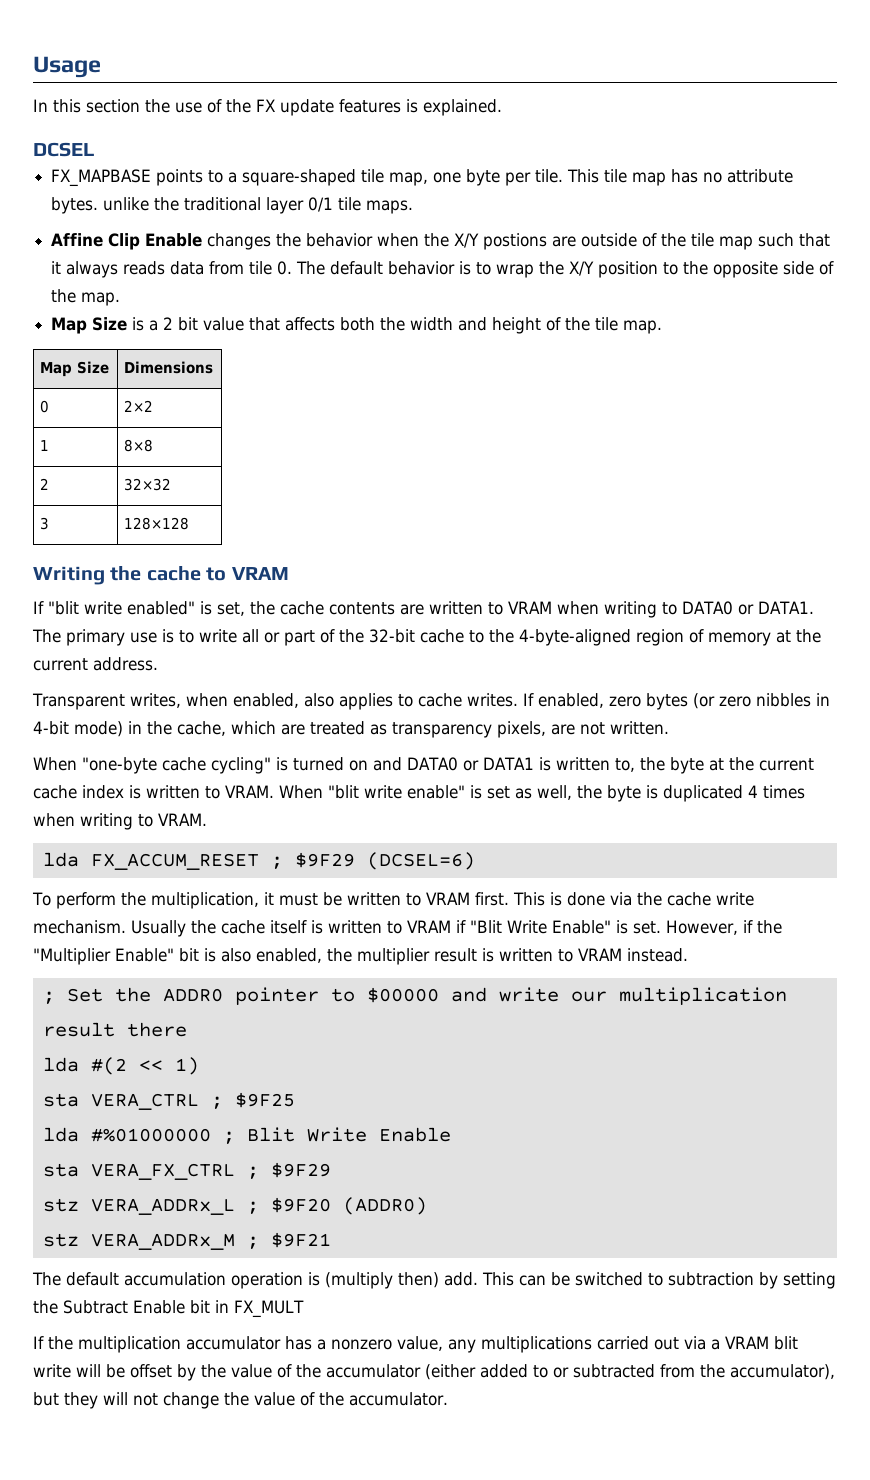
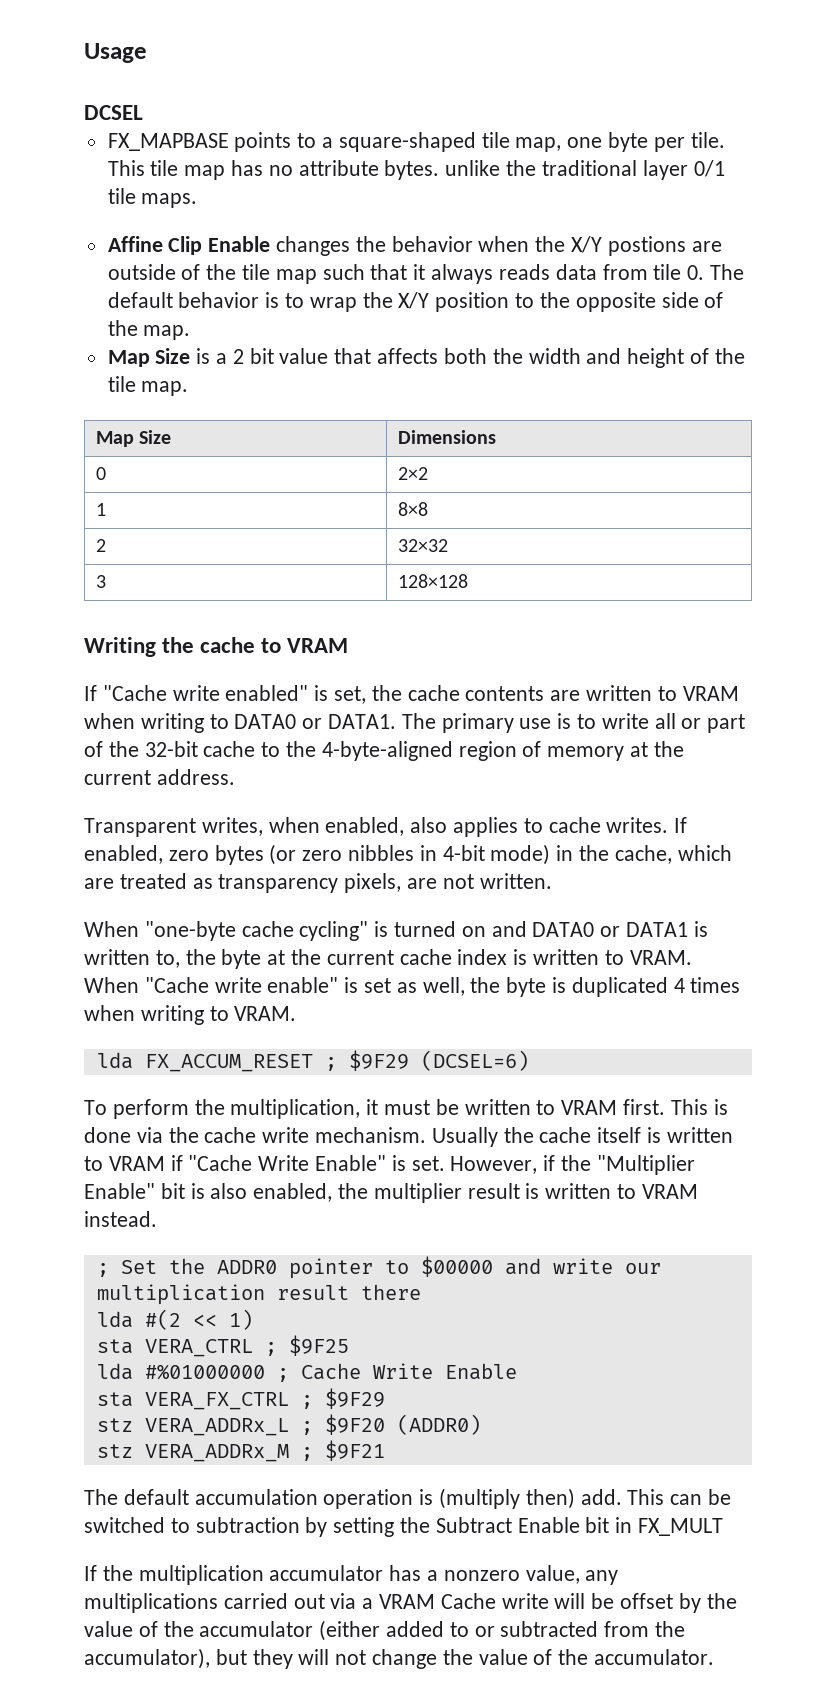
- In this section the use of the FX update features is explained.
- If "blit write enabled" is set, the cache contents are written to VRAM when writing to DATA0 or DATA1.
+ If "Cache write enabled" is set, the cache contents are written to VRAM when writing to DATA0 or DATA1.
- When "blit write enable" is set as well, the byte is duplicated 4 times when writing to VRAM.
+ When "Cache write enable" is set as well, the byte is duplicated 4 times when writing to VRAM.
- Usually the cache itself is written to VRAM if "Blit Write Enable" is set.
+ Usually the cache itself is written to VRAM if "Cache Write Enable" is set.
- lda #%01000000 ; Blit Write Enable
+ lda #%01000000 ; Cache Write Enable
- If the multiplication accumulator has a nonzero value, any multiplications carried out via a VRAM blit write will be offset by the value of the accumulator (either added to or subtracted from the accumulator), but they will not change the value of the accumulator.
+ If the multiplication accumulator has a nonzero value, any multiplications carried out via a VRAM Cache write will be offset by the value of the accumulator (either added to or subtracted from the accumulator), but they will not change the value of the accumulator.

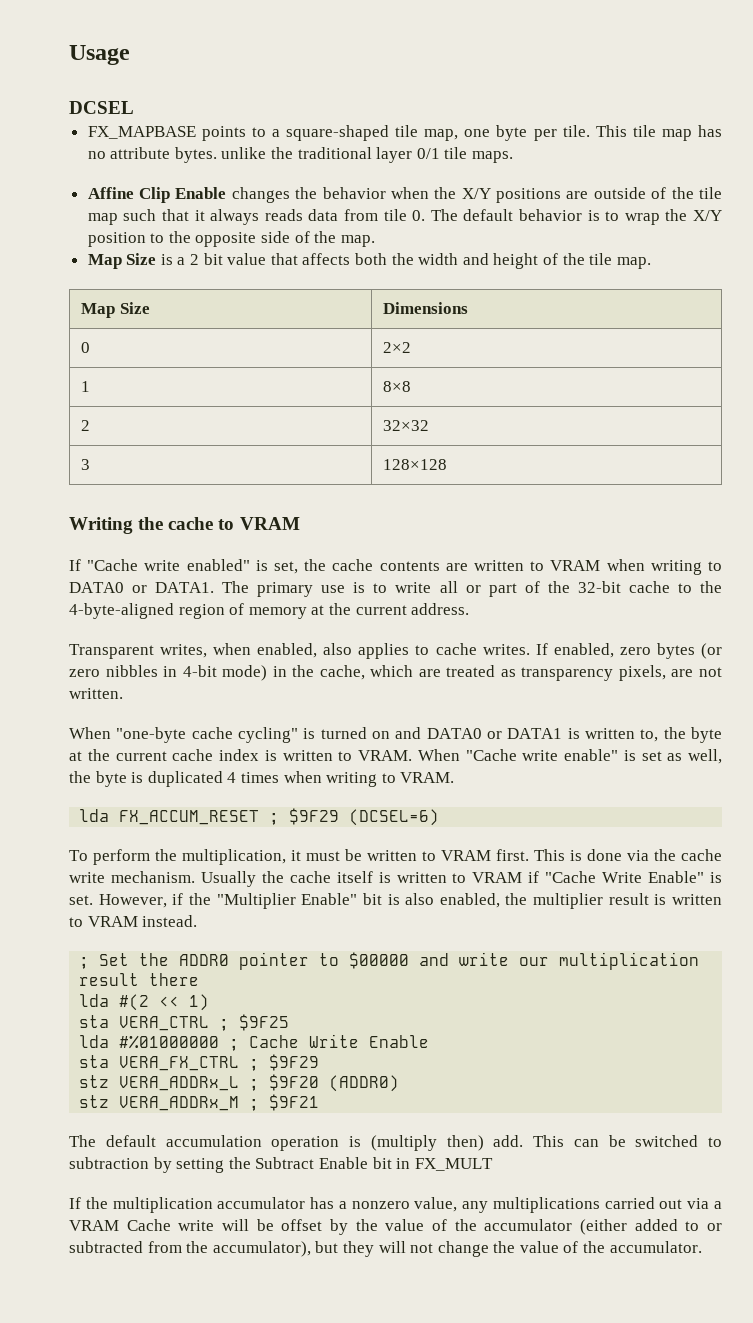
- Affine Clip Enable changes the behavior when the X/Y postions are outside of the tile map such that it always reads data from tile 0. The default behavior is to wrap the X/Y position to the opposite side of the map.
+ Affine Clip Enable changes the behavior when the X/Y positions are outside of the tile map such that it always reads data from tile 0. The default behavior is to wrap the X/Y position to the opposite side of the map.

